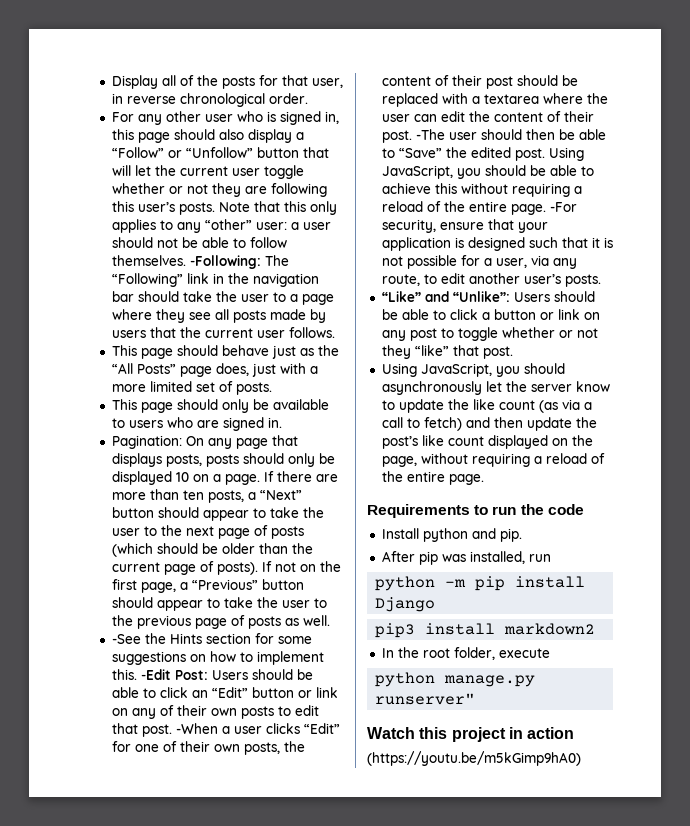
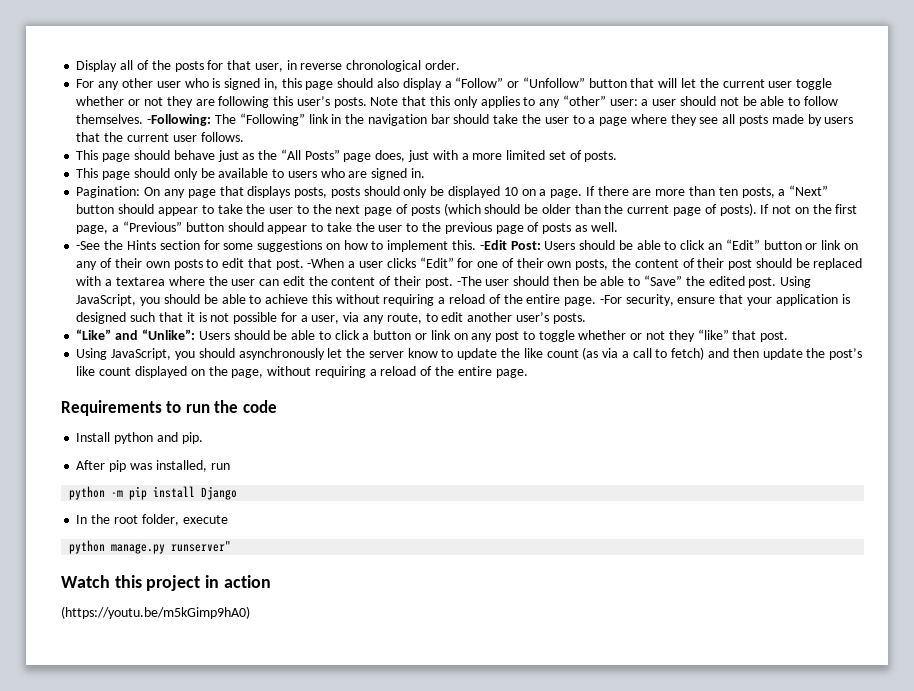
- pip3 install markdown2

